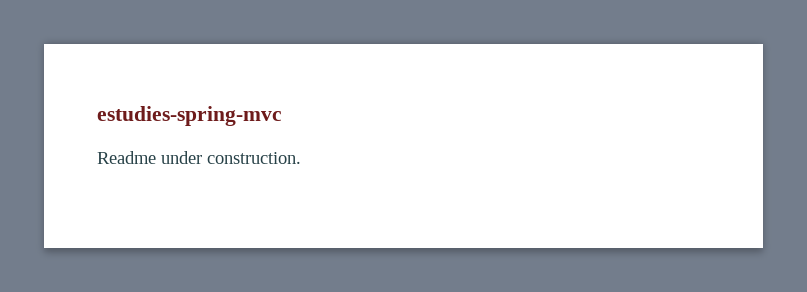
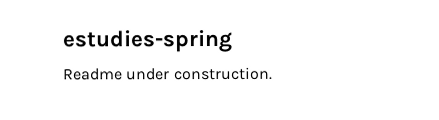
- estudies-spring-mvc
+ estudies-spring

